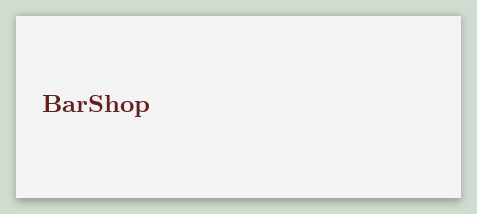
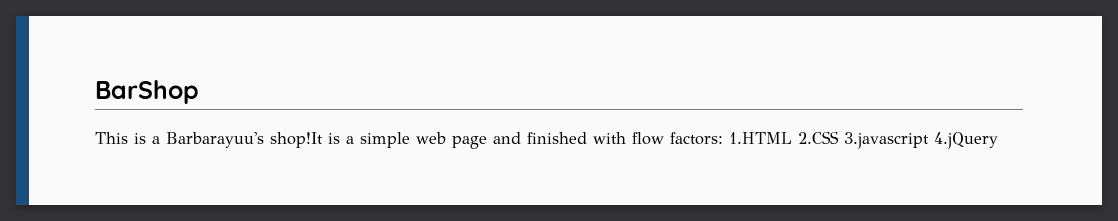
+ This is a Barbarayuu's shop!It is a simple web page and finished with flow factors: 1.HTML 2.CSS 3.javascript 4.jQuery

